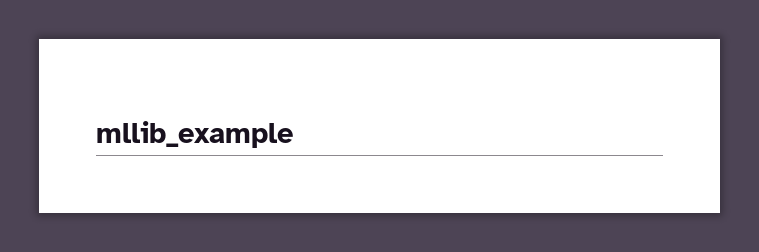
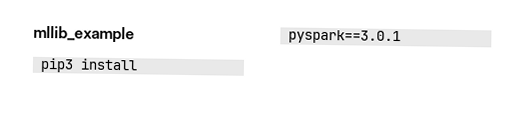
+ pip3 install pyspark==3.0.1

